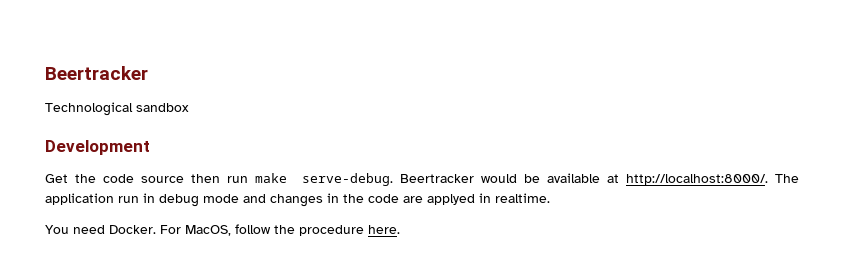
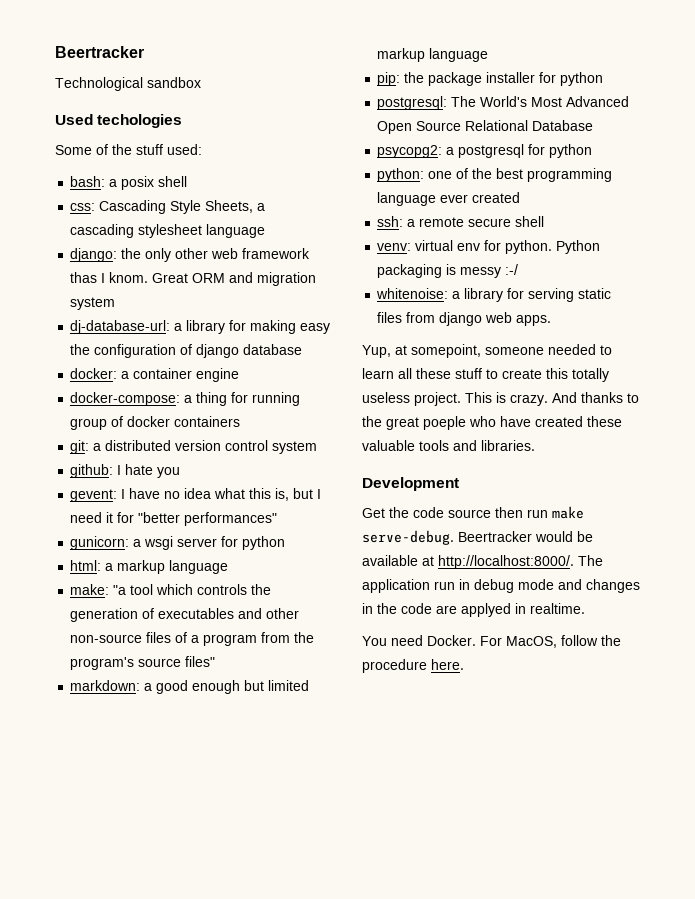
+ Used techologies
+ Some of the stuff used:
+ bash: a posix shell
+ css: Cascading Style Sheets, a cascading stylesheet language
+ django: the only other web framework thas I knom. Great ORM and migration system
+ dj-database-url: a library for making easy the configuration of django database
+ docker: a container engine
+ docker-compose: a thing for running group of docker containers
+ git: a distributed version control system
+ github: I hate you
+ gevent: I have no idea what this is, but I need it for "better performances"
+ gunicorn: a wsgi server for python
+ html: a markup language
+ make: "a tool which controls the generation of executables and other non-source files of a program from the program's source files"
+ markdown: a good enough but limited markup language
+ pip: the package installer for python
+ postgresql: The World's Most Advanced Open Source Relational Database
+ psycopg2: a postgresql for python
+ python: one of the best programming language ever created
+ ssh: a remote secure shell
+ venv: virtual env for python. Python packaging is messy :-/
+ whitenoise: a library for serving static files from django web apps.
+ Yup, at somepoint, someone needed to learn all these stuff to create this totally useless project. This is crazy. And thanks to the great poeple who have created these valuable tools and libraries.

